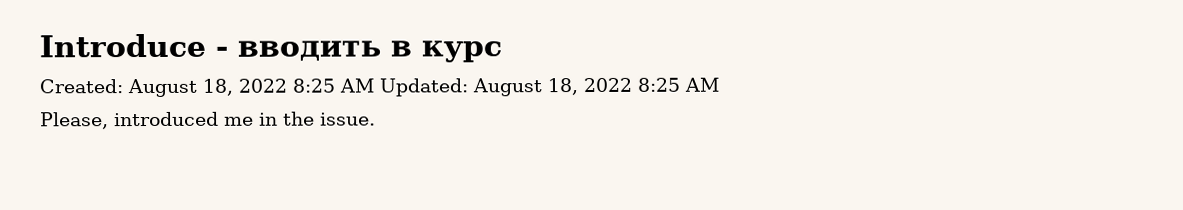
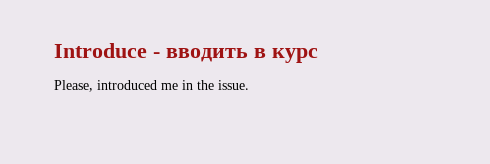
- Created: August 18, 2022 8:25 AM Updated: August 18, 2022 8:25 AM

